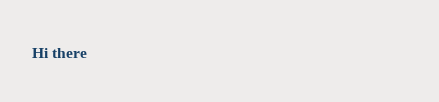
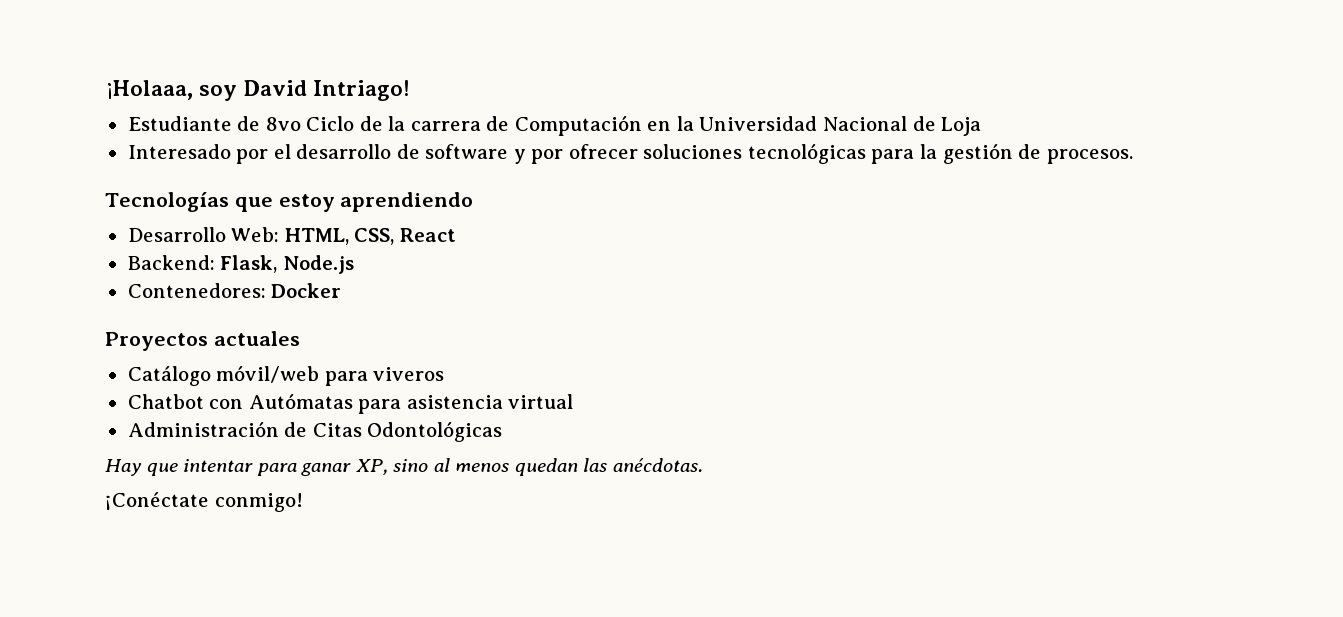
- Hi there
+ ¡Holaaa, soy David Intriago!
+ Estudiante de 8vo Ciclo de la carrera de Computación en la Universidad Nacional de Loja
+ Interesado por el desarrollo de software y por ofrecer soluciones tecnológicas para la gestión de procesos.
+ Tecnologías que estoy aprendiendo
+ Desarrollo Web: HTML, CSS, React
+ Backend: Flask, Node.js
+ Contenedores: Docker
+ Proyectos actuales
+ Catálogo móvil/web para viveros
+ Chatbot con Autómatas para asistencia virtual
+ Administración de Citas Odontológicas
+ Hay que intentar para ganar XP, sino al menos quedan las anécdotas.
+ ¡Conéctate conmigo!

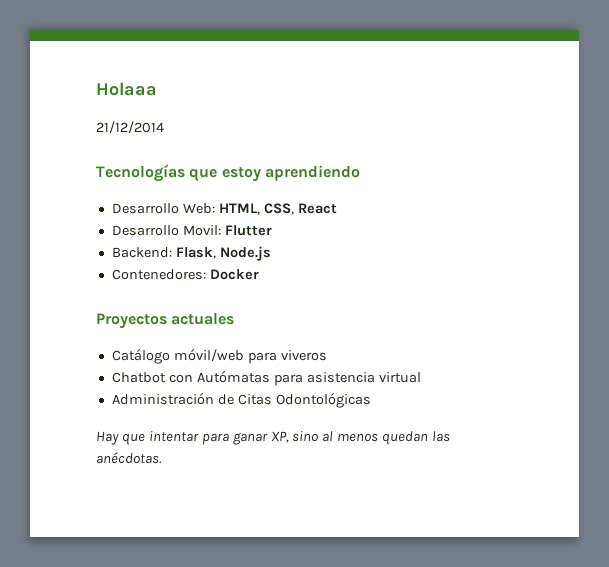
- ¡Holaaa, soy David Intriago!
- Estudiante de 8vo Ciclo de la carrera de Computación en la Universidad Nacional de Loja
- Interesado por el desarrollo de software y por ofrecer soluciones tecnológicas para la gestión de procesos.
+ Holaaa
+ 21/12/2014
+ Desarrollo Movil: Flutter
- ¡Conéctate conmigo!

